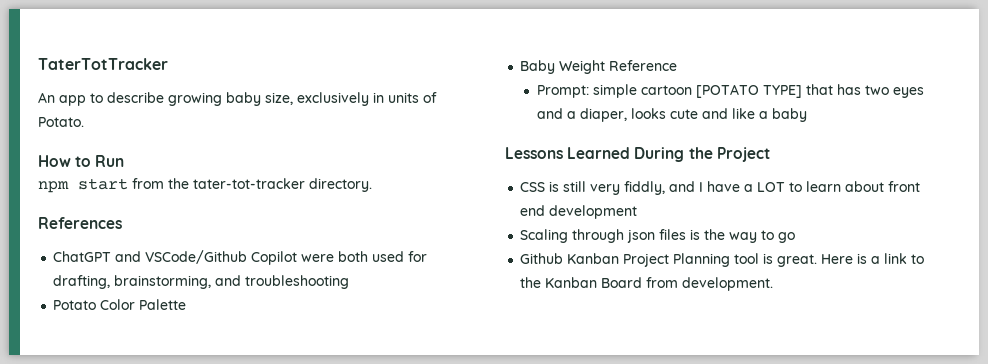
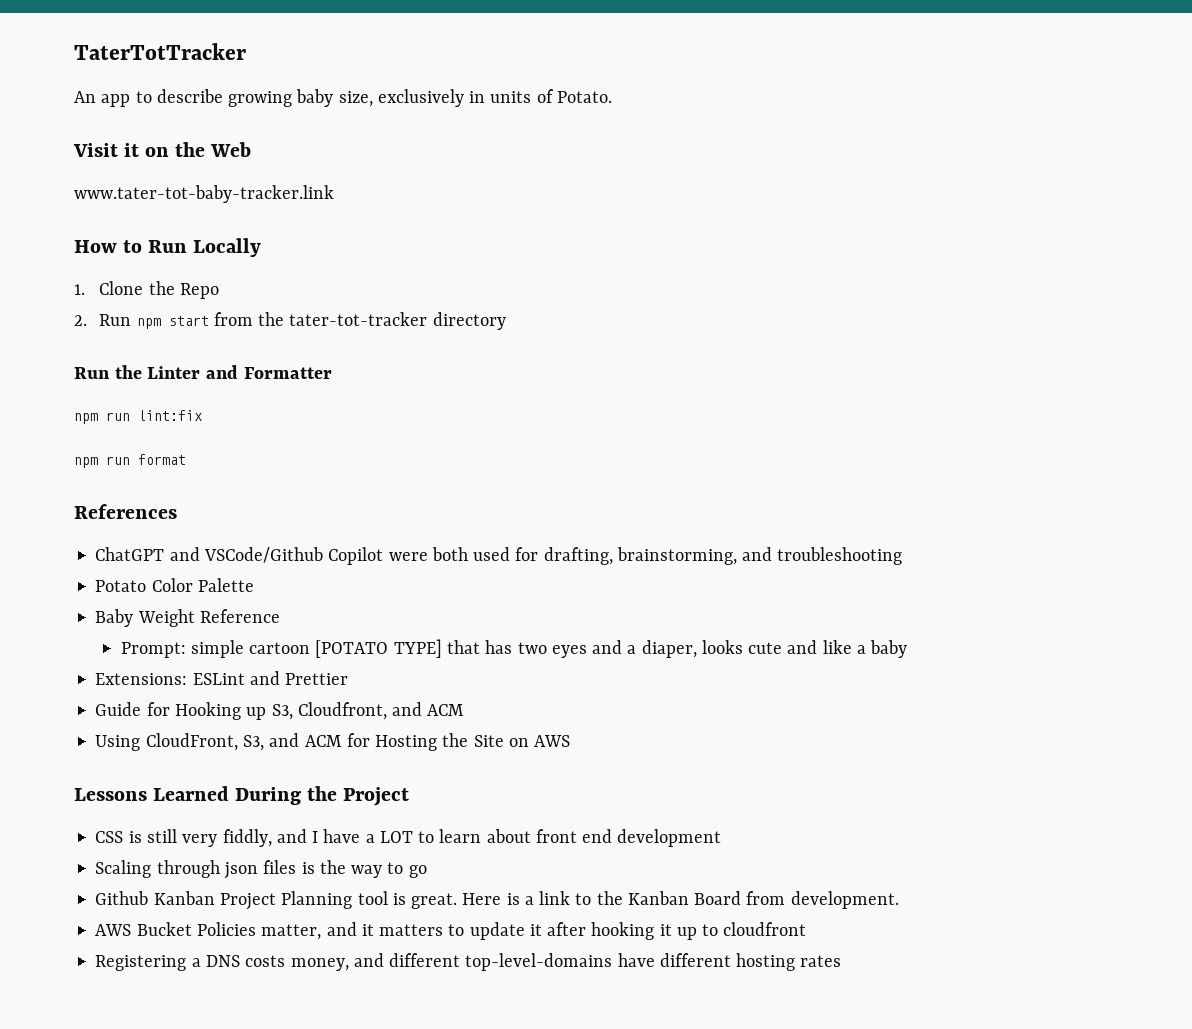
- How to Run
- npm start from the tater-tot-tracker directory.
+ Visit it on the Web
+ www.tater-tot-baby-tracker.link
+ How to Run Locally
+ 1. Clone the Repo
+ 2. Run npm start from the tater-tot-tracker directory
+ Run the Linter and Formatter
+ npm run lint:fix
+ npm run format
+ Extensions: ESLint and Prettier
+ Guide for Hooking up S3, Cloudfront, and ACM
+ Using CloudFront, S3, and ACM for Hosting the Site on AWS
+ AWS Bucket Policies matter, and it matters to update it after hooking it up to cloudfront
+ Registering a DNS costs money, and different top-level-domains have different hosting rates

